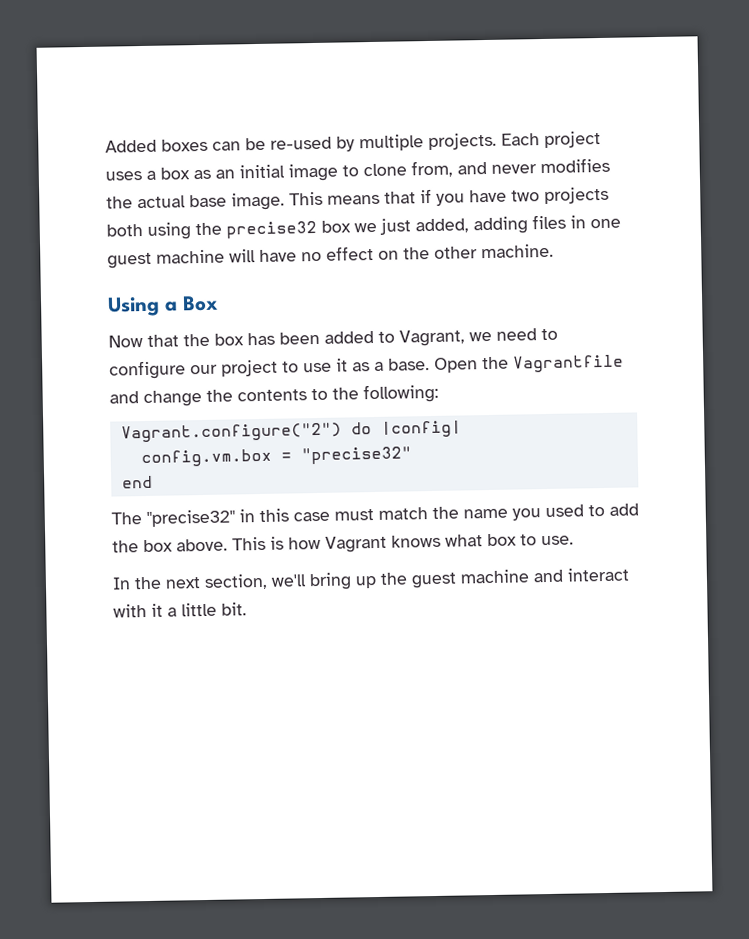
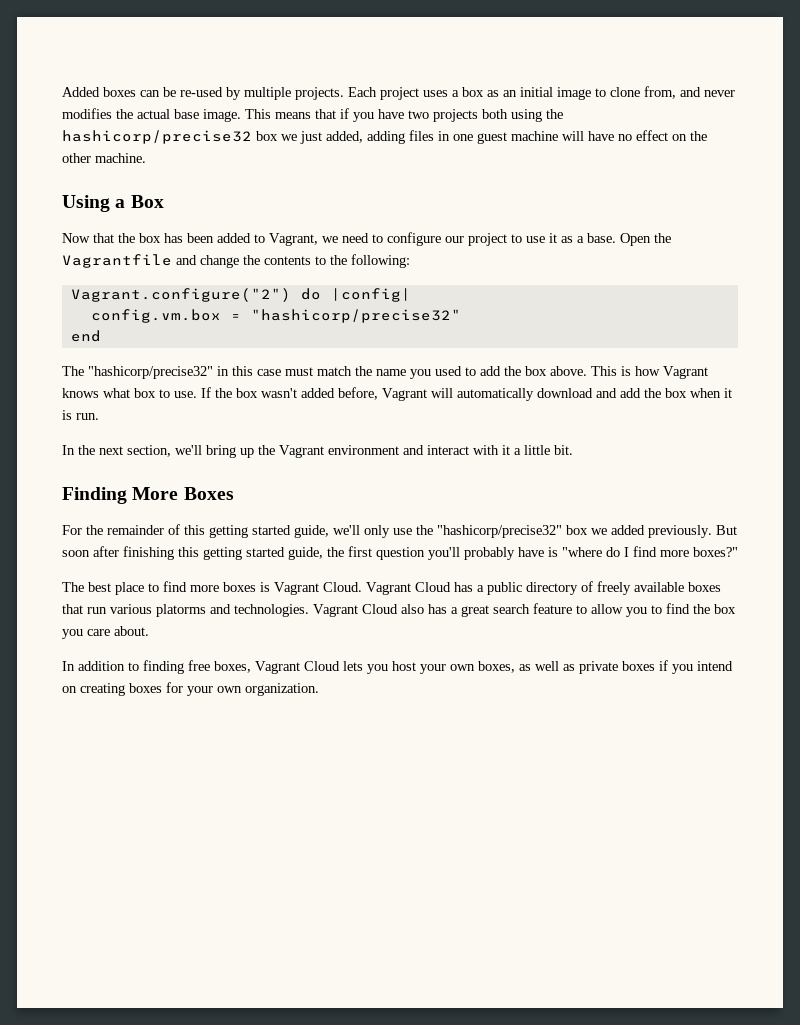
- This means that if you have two projects both using the precise32 box we just added, adding files in one guest machine will have no effect on the other machine.
+ This means that if you have two projects both using the hashicorp/precise32 box we just added, adding files in one guest machine will have no effect on the other machine.
- config.vm.box = "precise32"
+ config.vm.box = "hashicorp/precise32"
- The "precise32" in this case must match the name you used to add the box above.
+ The "hashicorp/precise32" in this case must match the name you used to add the box above.
+ If the box wasn't added before, Vagrant will automatically download and add the box when it is run.
- In the next section, we'll bring up the guest machine and interact with it a little bit.
+ In the next section, we'll bring up the Vagrant environment and interact with it a little bit.
+ Finding More Boxes
+ For the remainder of this getting started guide, we'll only use the "hashicorp/precise32" box we added previously. But soon after finishing this getting started guide, the first question you'll probably have is "where do I find more boxes?"
+ The best place to find more boxes is Vagrant Cloud. Vagrant Cloud has a public directory of freely available boxes that run various platorms and technologies. Vagrant Cloud also has a great search feature to allow you to find the box you care about.
+ In addition to finding free boxes, Vagrant Cloud lets you host your own boxes, as well as private boxes if you intend on creating boxes for your own organization.

